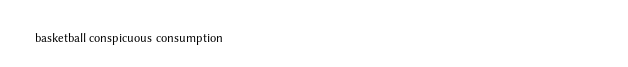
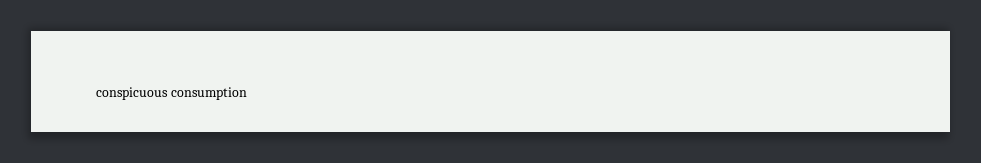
- basketball conspicuous consumption
+ conspicuous consumption

